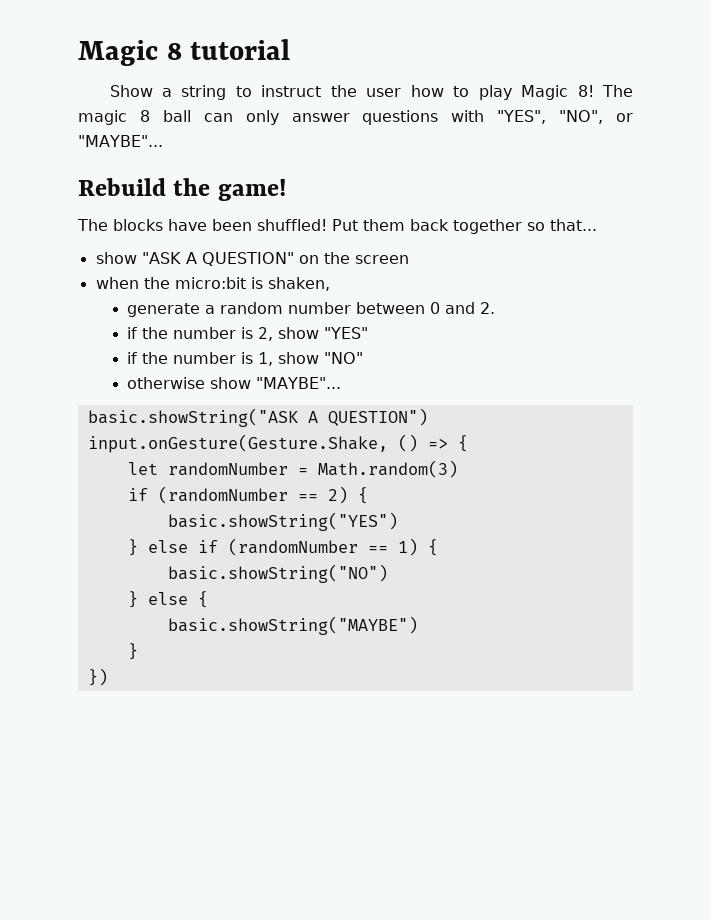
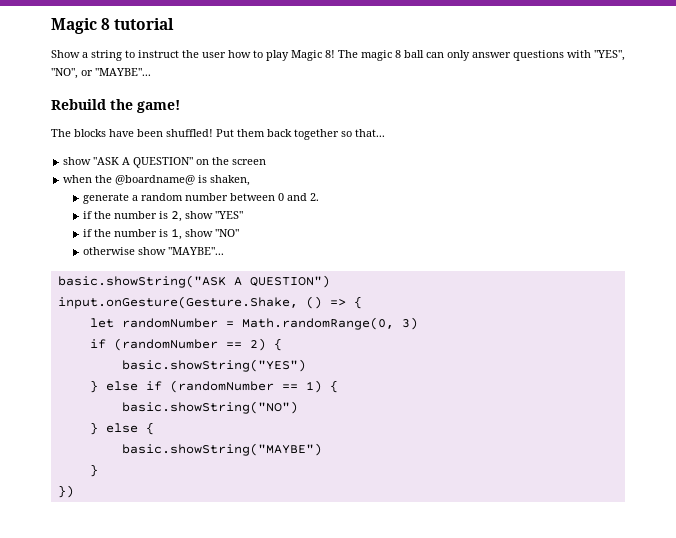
- when the micro:bit is shaken,
+ when the @boardname@ is shaken,
- let randomNumber = Math.random(3)
+ let randomNumber = Math.randomRange(0, 3)

